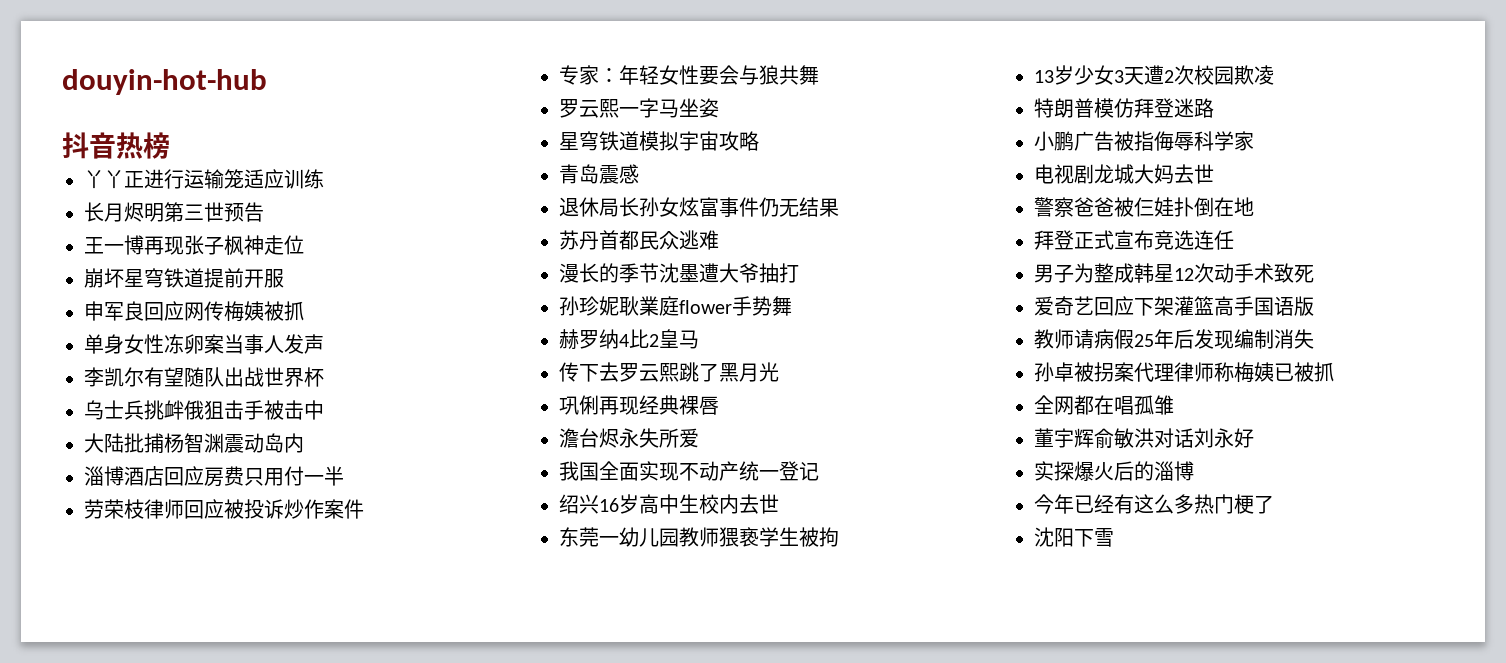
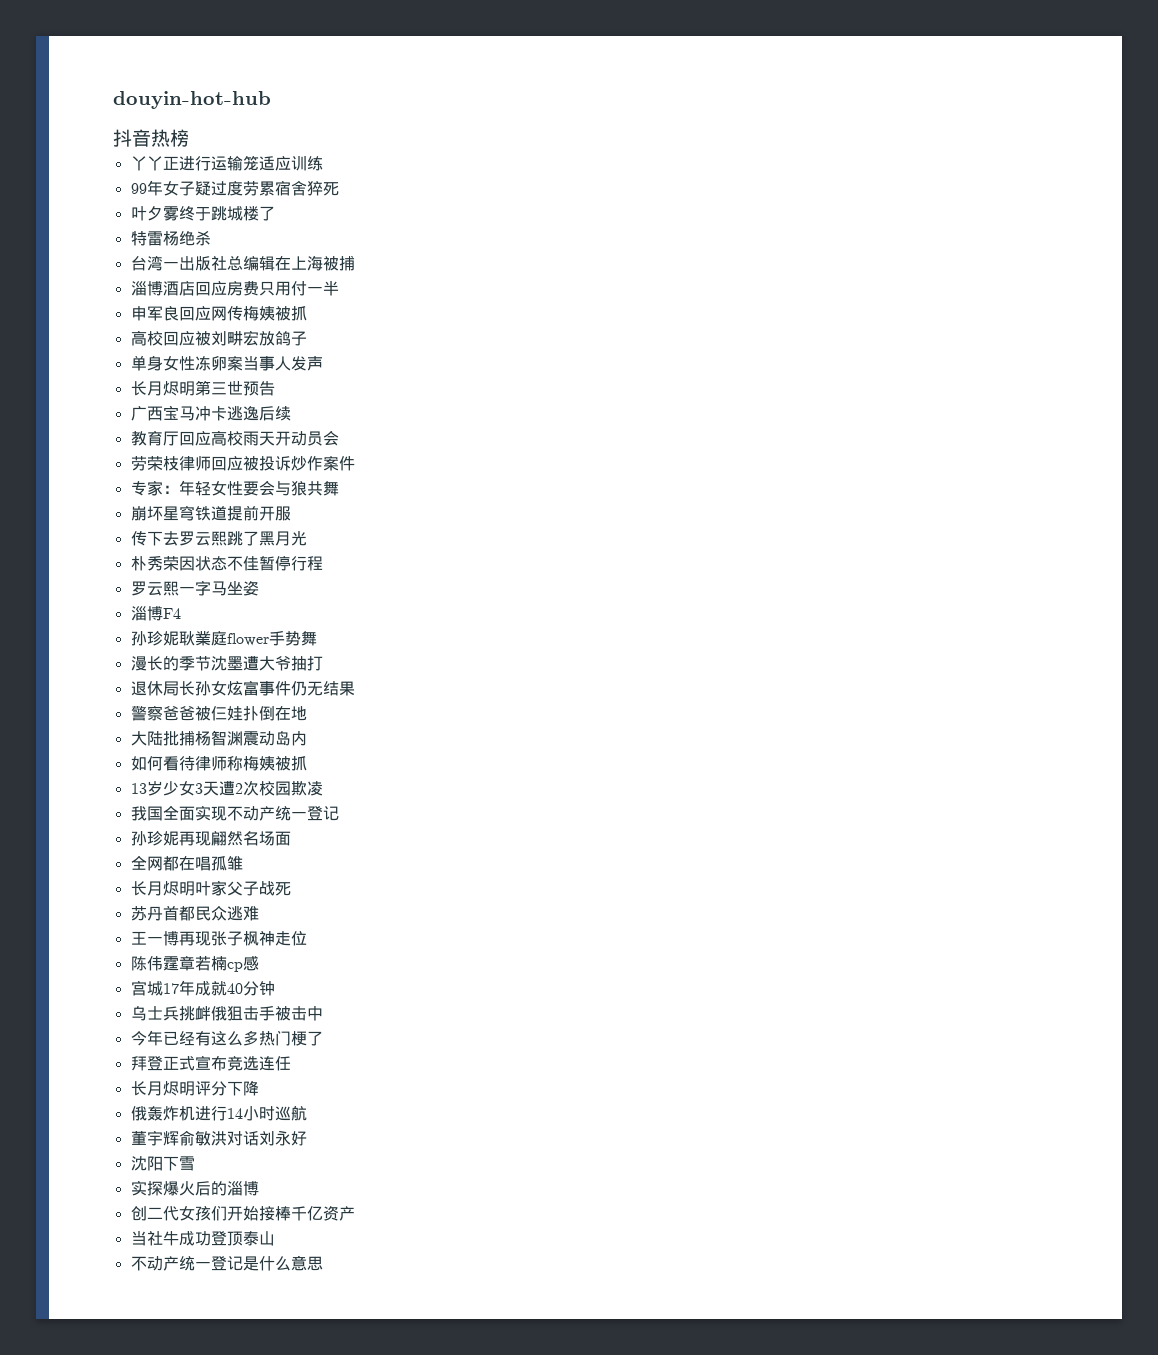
- 长月烬明第三世预告
- 王一博再现张子枫神走位
- 崩坏星穹铁道提前开服
+ 99年女子疑过度劳累宿舍猝死
+ 叶夕雾终于跳城楼了
+ 特雷杨绝杀
+ 台湾一出版社总编辑在上海被捕
+ 淄博酒店回应房费只用付一半
+ 高校回应被刘畊宏放鸽子
- 李凯尔有望随队出战世界杯
- 乌士兵挑衅俄狙击手被击中
- 大陆批捕杨智渊震动岛内
- 淄博酒店回应房费只用付一半
+ 长月烬明第三世预告
+ 广西宝马冲卡逃逸后续
+ 教育厅回应高校雨天开动员会
+ 崩坏星穹铁道提前开服
+ 传下去罗云熙跳了黑月光
+ 朴秀荣因状态不佳暂停行程
  罗云熙一字马坐姿
- 星穹铁道模拟宇宙攻略
- 青岛震感
+ 淄博F4
+ 孙珍妮耿業庭flower手势舞
+ 漫长的季节沈墨遭大爷抽打
- 苏丹首都民众逃难
- 漫长的季节沈墨遭大爷抽打
- 孙珍妮耿業庭flower手势舞
- 赫罗纳4比2皇马
- 传下去罗云熙跳了黑月光
- 巩俐再现经典裸唇
- 澹台烬永失所爱
+ 警察爸爸被仨娃扑倒在地
+ 大陆批捕杨智渊震动岛内
+ 如何看待律师称梅姨被抓
+ 13岁少女3天遭2次校园欺凌
- 绍兴16岁高中生校内去世
- 东莞一幼儿园教师猥亵学生被拘
- 13岁少女3天遭2次校园欺凌
- 特朗普模仿拜登迷路
- 小鹏广告被指侮辱科学家
- 电视剧龙城大妈去世
- 警察爸爸被仨娃扑倒在地
- 拜登正式宣布竞选连任
- 男子为整成韩星12次动手术致死
- 爱奇艺回应下架灌篮高手国语版
- 教师请病假25年后发现编制消失
- 孙卓被拐案代理律师称梅姨已被抓
+ 孙珍妮再现翩然名场面
  全网都在唱孤雏
- 董宇辉俞敏洪对话刘永好
- 实探爆火后的淄博
+ 长月烬明叶家父子战死
+ 苏丹首都民众逃难
+ 王一博再现张子枫神走位
+ 陈伟霆章若楠cp感
+ 宫城17年成就40分钟
+ 乌士兵挑衅俄狙击手被击中
+ 拜登正式宣布竞选连任
+ 长月烬明评分下降
+ 俄轰炸机进行14小时巡航
+ 董宇辉俞敏洪对话刘永好
  沈阳下雪
+ 实探爆火后的淄博
+ 创二代女孩们开始接棒千亿资产
+ 当社牛成功登顶泰山
+ 不动产统一登记是什么意思

